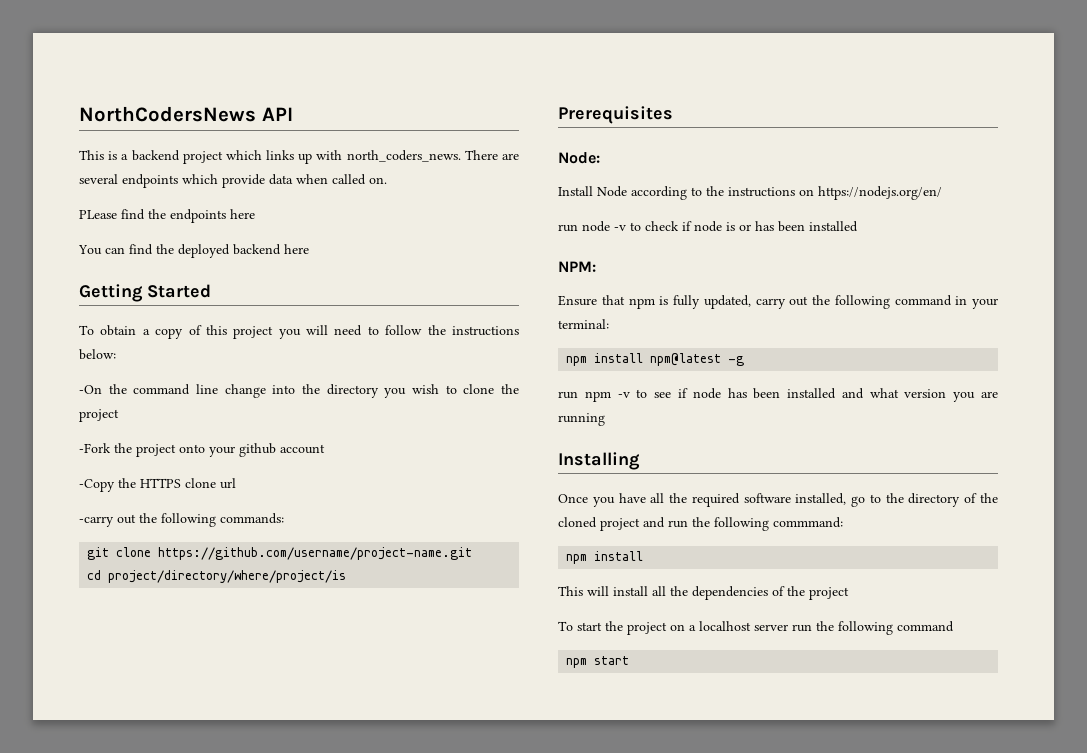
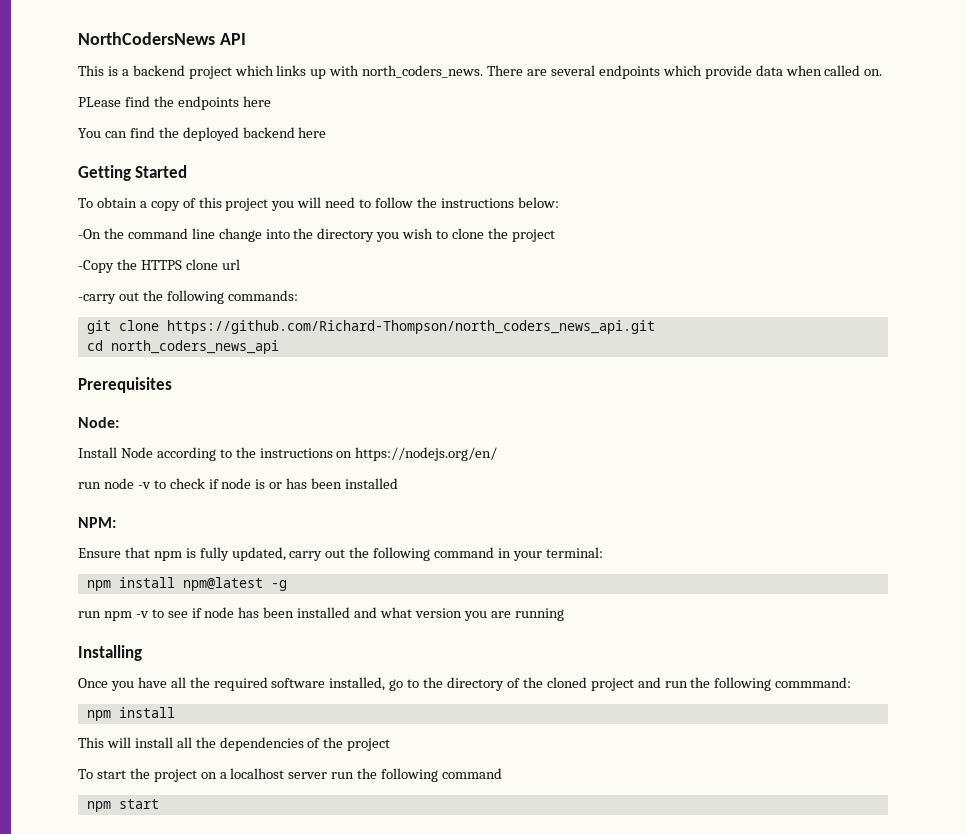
- -Fork the project onto your github account
- git clone https://github.com/username/project-name.git
+ git clone https://github.com/Richard-Thompson/north_coders_news_api.git
- cd project/directory/where/project/is
+ cd north_coders_news_api

